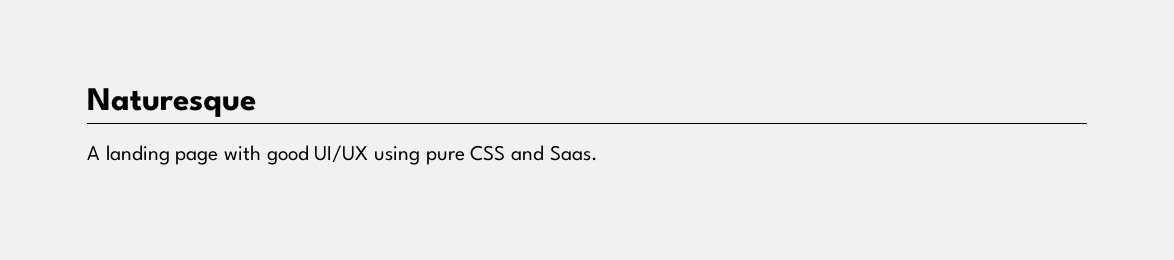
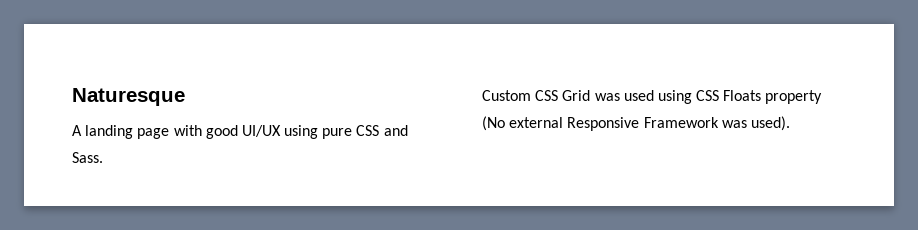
- A landing page with good UI/UX using pure CSS and Saas.
+ A landing page with good UI/UX using pure CSS and Sass.
+ Custom CSS Grid was used using CSS Floats property (No external Responsive Framework was used).

